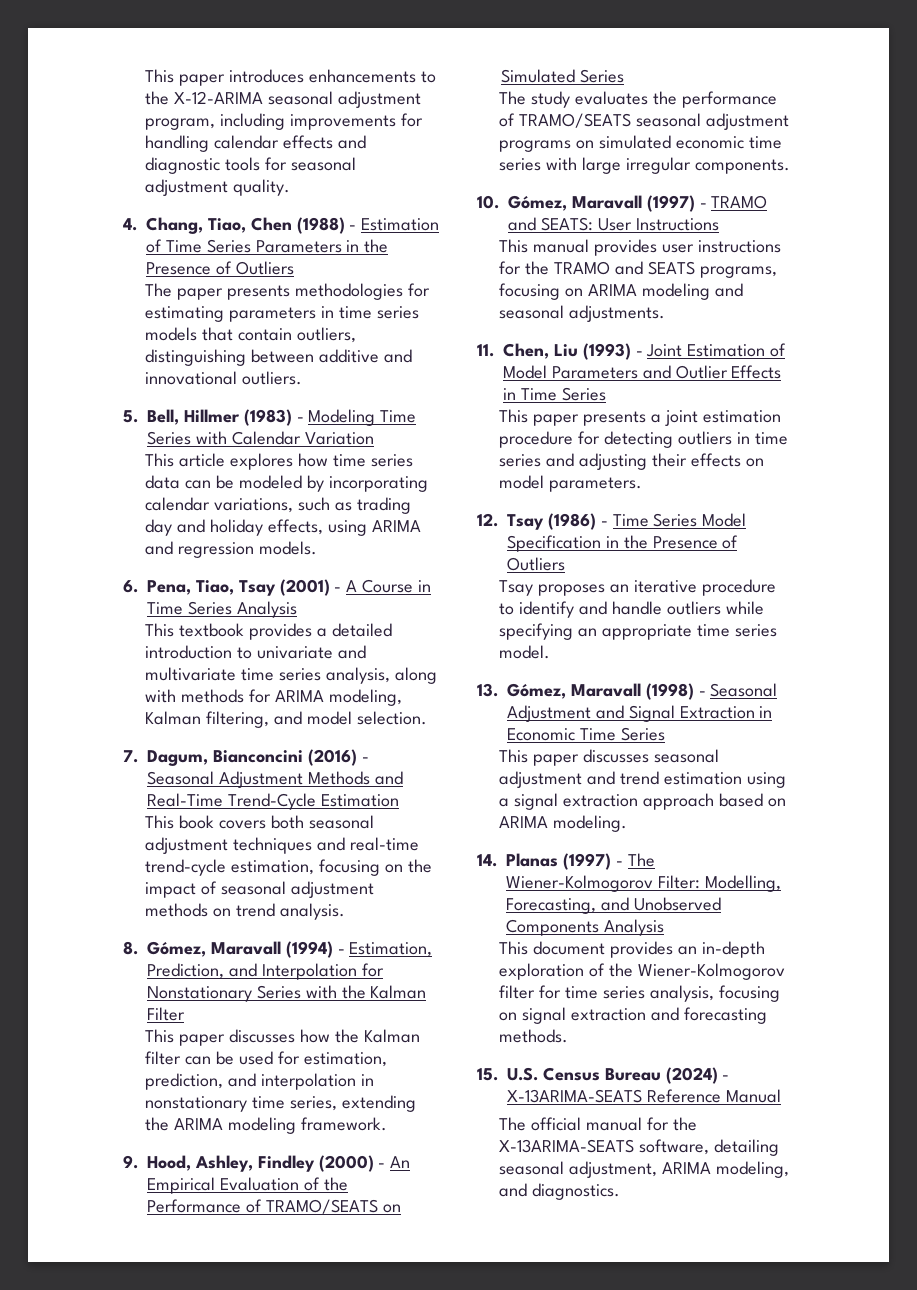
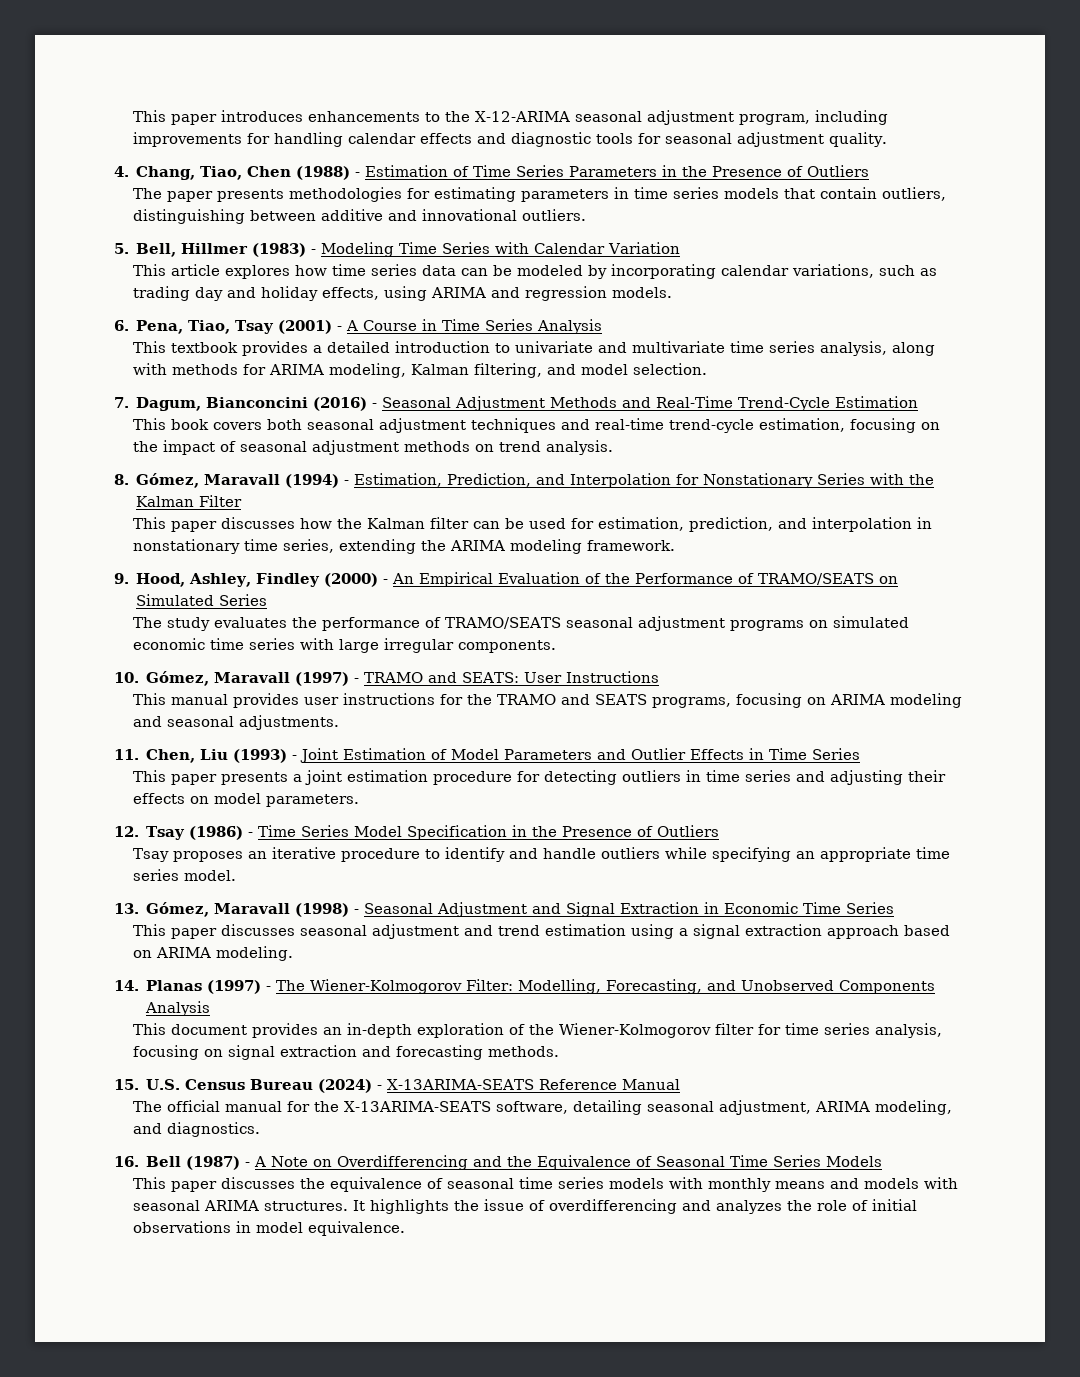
+ 16. Bell (1987) - A Note on Overdifferencing and the Equivalence of Seasonal Time Series Models
+ This paper discusses the equivalence of seasonal time series models with monthly means and models with seasonal ARIMA structures. It highlights the issue of overdifferencing and analyzes the role of initial observations in model equivalence.

